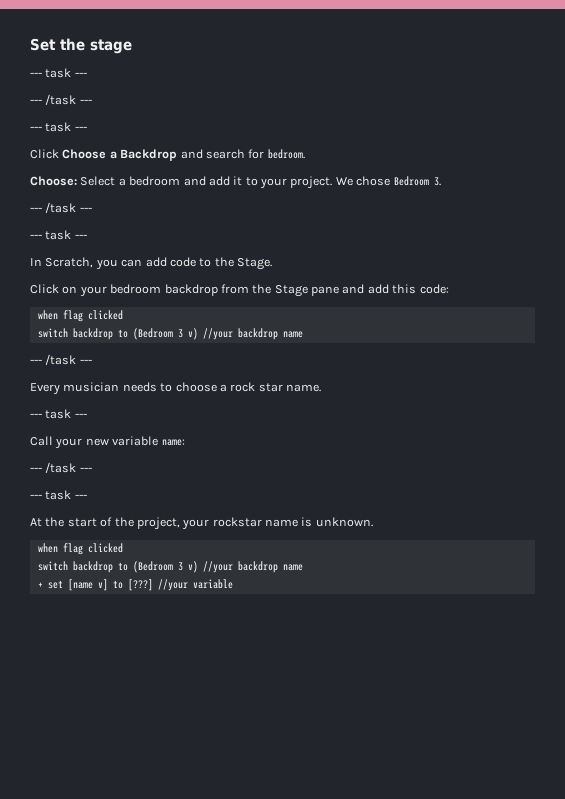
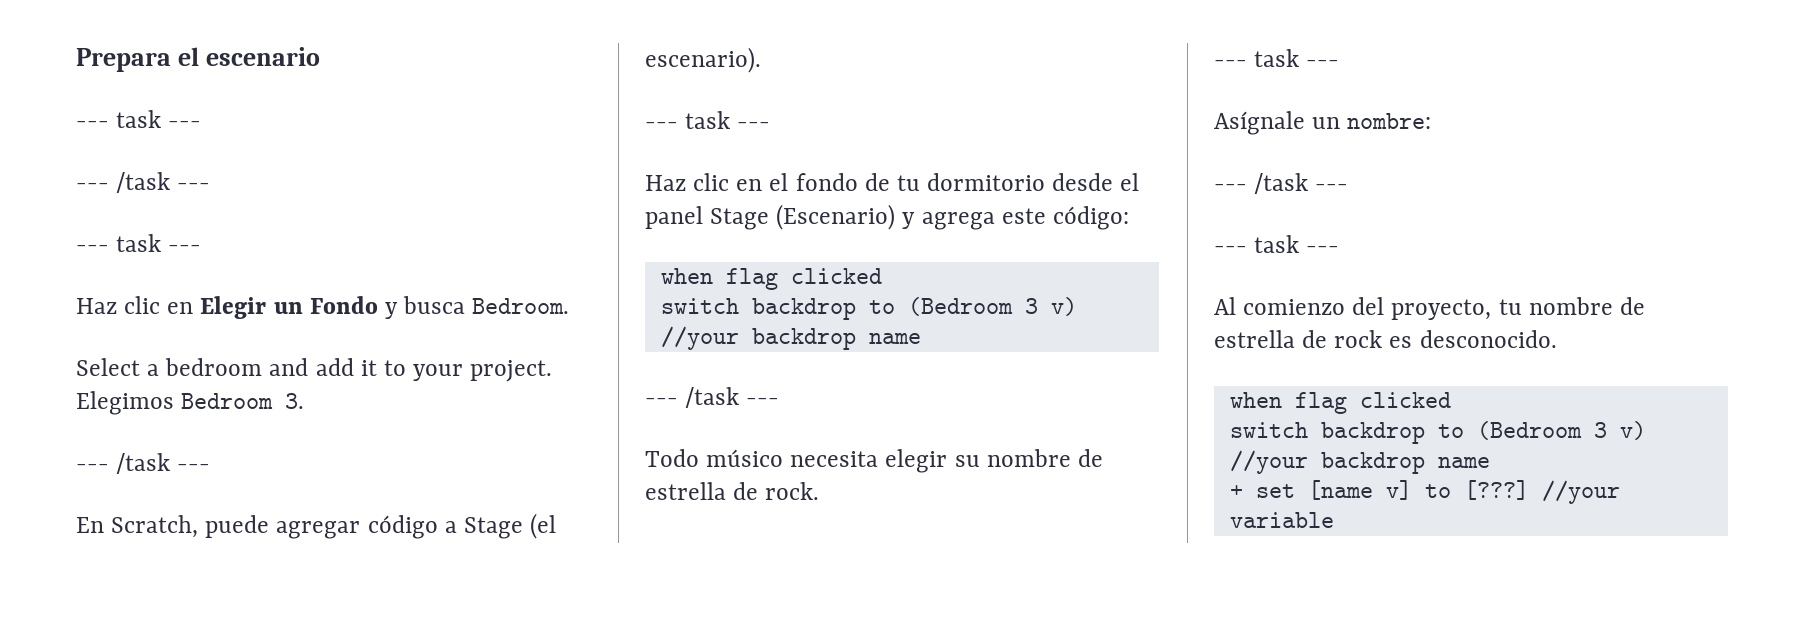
- Set the stage
+ Prepara el escenario
- Click Choose a Backdrop and search for bedroom.
- Choose: Select a bedroom and add it to your project.
+ Haz clic en Elegir un Fondo y busca Bedroom.
+ Select a bedroom and add it to your project.
- We chose Bedroom 3.
+ Elegimos Bedroom 3.
  --- /task ---
+ En Scratch, puede agregar código a Stage (el escenario).
  --- task ---
- In Scratch, you can add code to the Stage.
- Click on your bedroom backdrop from the Stage pane and add this code:
+ Haz clic en el fondo de tu dormitorio desde el panel Stage (Escenario) y agrega este código:
- Every musician needs to choose a rock star name.
+ Todo músico necesita elegir su nombre de estrella de rock.
  --- task ---
- Call your new variable name:
+ Asígnale un nombre:
  --- /task ---
  --- task ---
- At the start of the project, your rockstar name is unknown.
+ Al comienzo del proyecto, tu nombre de estrella de rock es desconocido.

